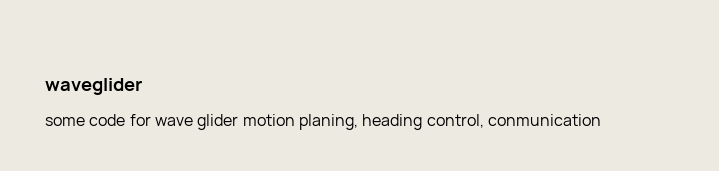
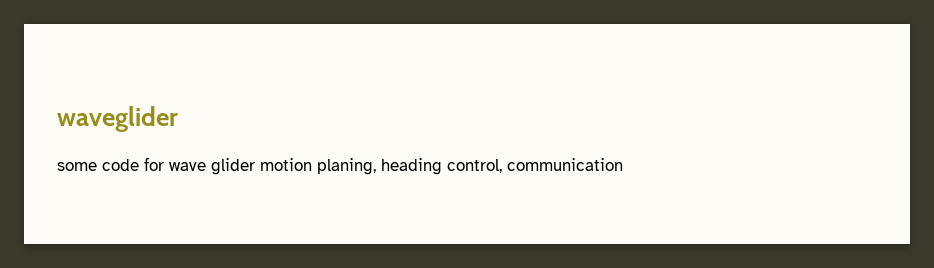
- some code for wave glider motion planing, heading control, conmunication
+ some code for wave glider motion planing, heading control, communication

